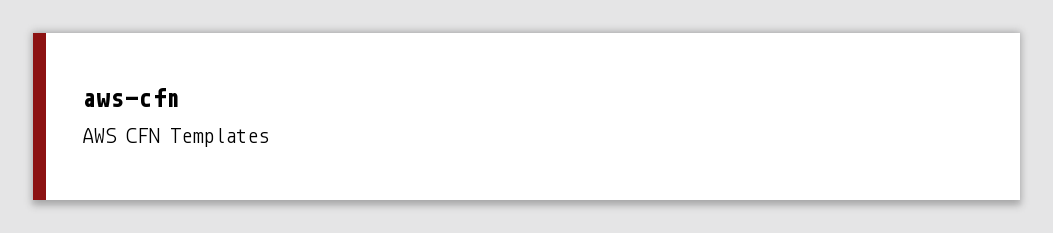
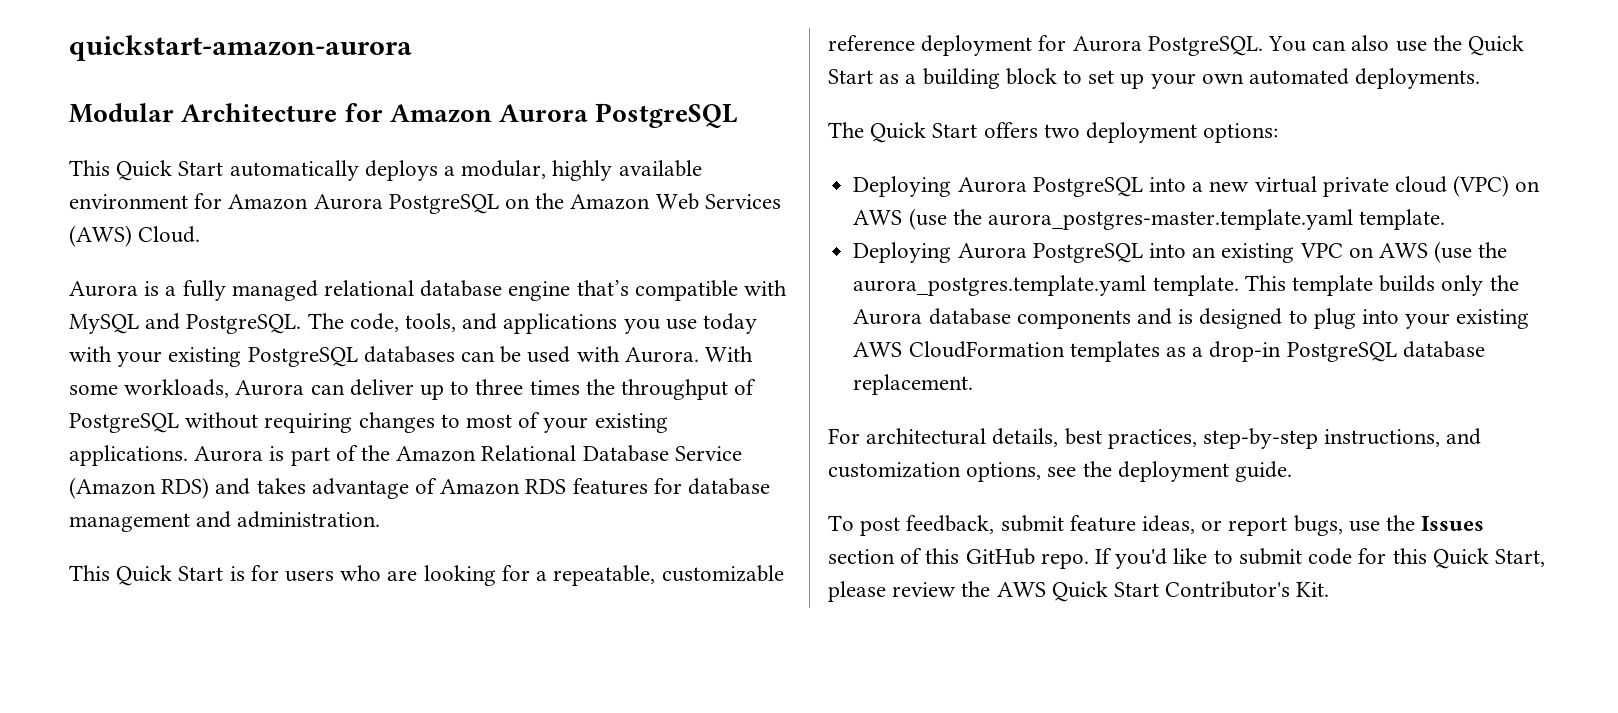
- aws-cfn
- AWS CFN Templates
+ quickstart-amazon-aurora
+ Modular Architecture for Amazon Aurora PostgreSQL
+ This Quick Start automatically deploys a modular, highly available environment for Amazon Aurora PostgreSQL on the Amazon Web Services (AWS) Cloud.
+ Aurora is a fully managed relational database engine that’s compatible with MySQL and PostgreSQL. The code, tools, and applications you use today with your existing PostgreSQL databases can be used with Aurora. With some workloads, Aurora can deliver up to three times the throughput of PostgreSQL without requiring changes to most of your existing applications. Aurora is part of the Amazon Relational Database Service (Amazon RDS) and takes advantage of Amazon RDS features for database management and administration.
+ This Quick Start is for users who are looking for a repeatable, customizable reference deployment for Aurora PostgreSQL. You can also use the Quick Start as a building block to set up your own automated deployments.
+ The Quick Start offers two deployment options:
+ Deploying Aurora PostgreSQL into a new virtual private cloud (VPC) on AWS (use the aurora_postgres-master.template.yaml template.
+ Deploying Aurora PostgreSQL into an existing VPC on AWS (use the aurora_postgres.template.yaml template. This template builds only the Aurora database components and is designed to plug into your existing AWS CloudFormation templates as a drop-in PostgreSQL database replacement.
+ For architectural details, best practices, step-by-step instructions, and customization options, see the deployment guide.
+ To post feedback, submit feature ideas, or report bugs, use the Issues section of this GitHub repo. If you'd like to submit code for this Quick Start, please review the AWS Quick Start Contributor's Kit.

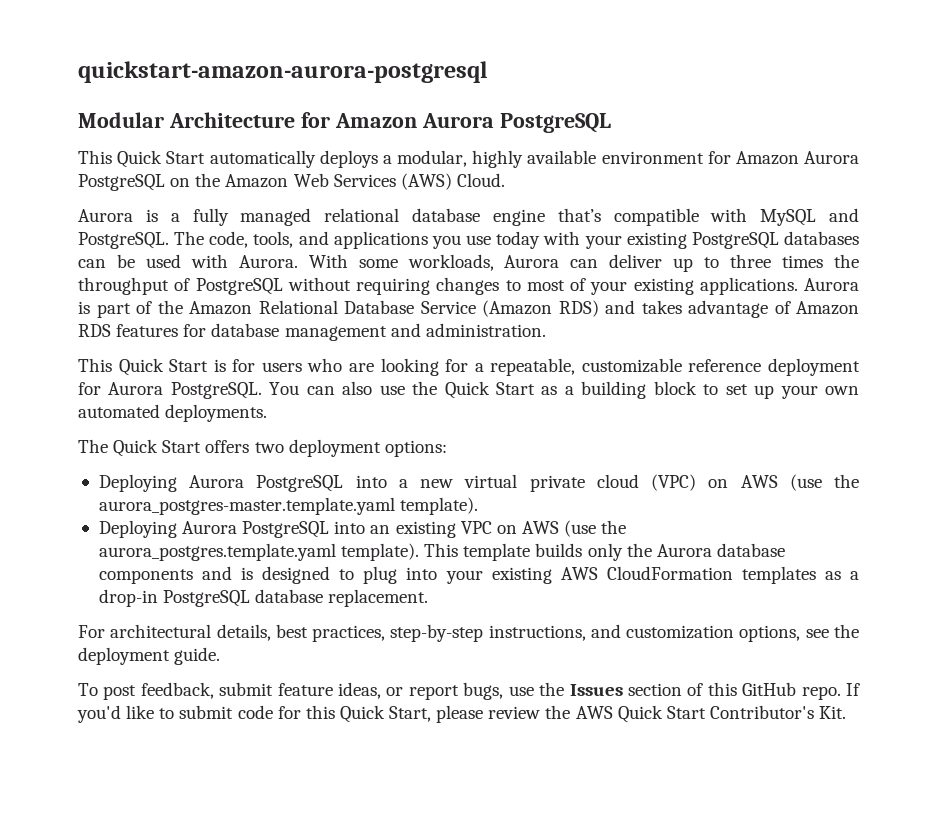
- quickstart-amazon-aurora
+ quickstart-amazon-aurora-postgresql
- Deploying Aurora PostgreSQL into a new virtual private cloud (VPC) on AWS (use the aurora_postgres-master.template.yaml template.
+ Deploying Aurora PostgreSQL into a new virtual private cloud (VPC) on AWS (use the aurora_postgres-master.template.yaml template).
- Deploying Aurora PostgreSQL into an existing VPC on AWS (use the aurora_postgres.template.yaml template.
+ Deploying Aurora PostgreSQL into an existing VPC on AWS (use the aurora_postgres.template.yaml template).

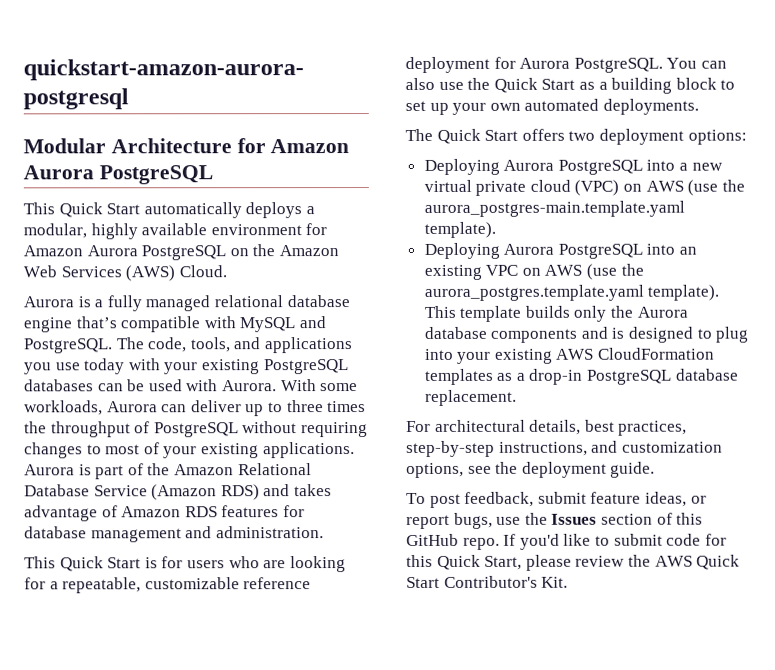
- Deploying Aurora PostgreSQL into a new virtual private cloud (VPC) on AWS (use the aurora_postgres-master.template.yaml template).
+ Deploying Aurora PostgreSQL into a new virtual private cloud (VPC) on AWS (use the aurora_postgres-main.template.yaml template).

